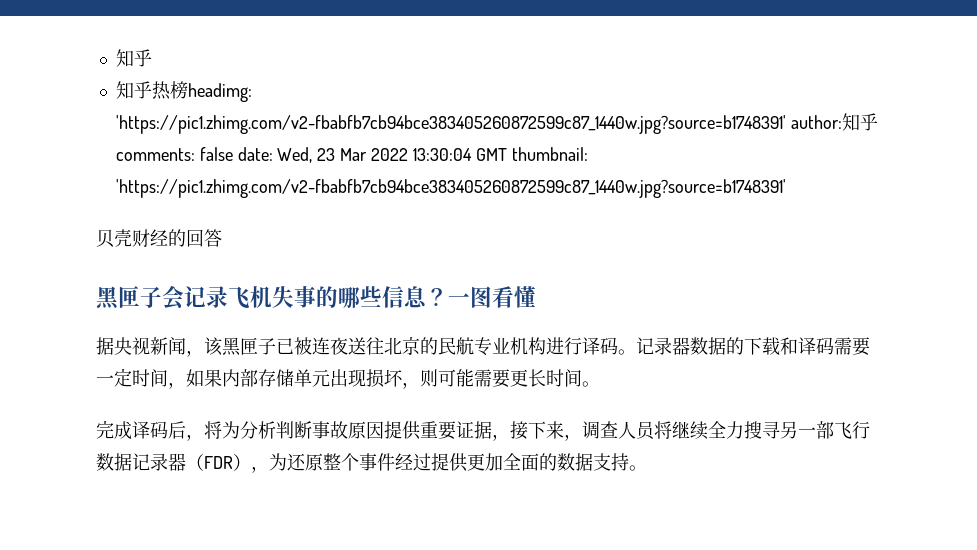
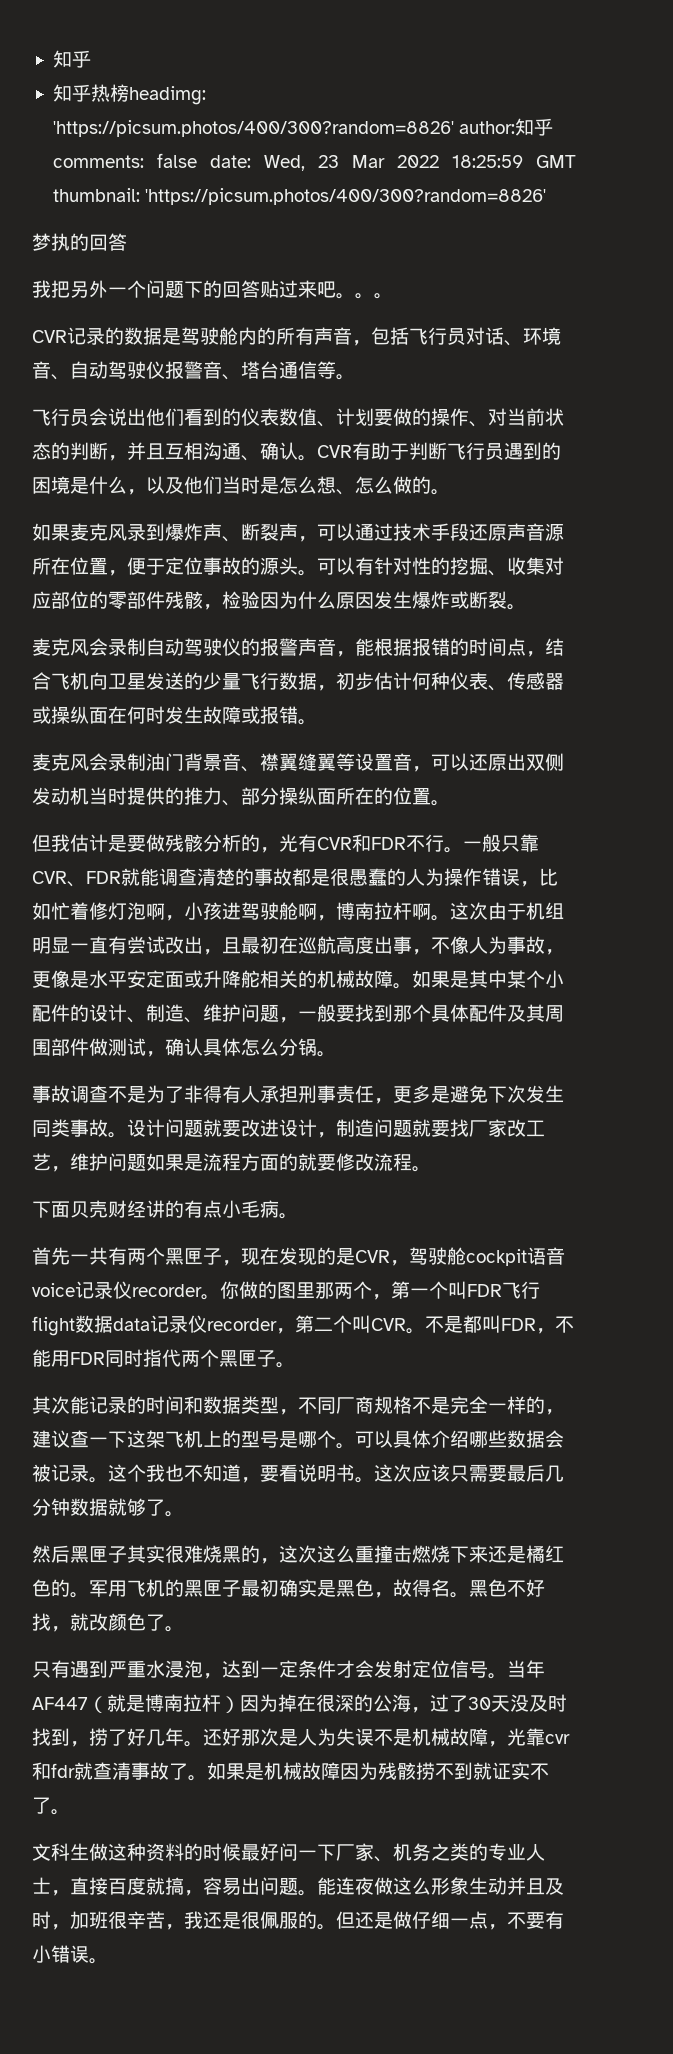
- 知乎热榜headimg: 'https://pic1.zhimg.com/v2-fbabfb7cb94bce383405260872599c87_1440w.jpg?source=b1748391' author:知乎comments: false date: Wed, 23 Mar 2022 13:30:04 GMT thumbnail: 'https://pic1.zhimg.com/v2-fbabfb7cb94bce383405260872599c87_1440w.jpg?source=b1748391'
- 贝壳财经的回答
- 黑匣子会记录飞机失事的哪些信息？一图看懂
- 据央视新闻，该黑匣子已被连夜送往北京的民航专业机构进行译码。记录器数据的下载和译码需要一定时间，如果内部存储单元出现损坏，则可能需要更长时间。
- 完成译码后，将为分析判断事故原因提供重要证据，接下来，调查人员将继续全力搜寻另一部飞行数据记录器（FDR），为还原整个事件经过提供更加全面的数据支持。
+ 知乎热榜headimg: 'https://picsum.photos/400/300?random=8826' author:知乎comments: false date: Wed, 23 Mar 2022 18:25:59 GMT thumbnail: 'https://picsum.photos/400/300?random=8826'
+ 梦执的回答
+ 我把另外一个问题下的回答贴过来吧。。。
+ CVR记录的数据是驾驶舱内的所有声音，包括飞行员对话、环境音、自动驾驶仪报警音、塔台通信等。
+ 飞行员会说出他们看到的仪表数值、计划要做的操作、对当前状态的判断，并且互相沟通、确认。CVR有助于判断飞行员遇到的困境是什么，以及他们当时是怎么想、怎么做的。
+ 如果麦克风录到爆炸声、断裂声，可以通过技术手段还原声音源所在位置，便于定位事故的源头。可以有针对性的挖掘、收集对应部位的零部件残骸，检验因为什么原因发生爆炸或断裂。
+ 麦克风会录制自动驾驶仪的报警声音，能根据报错的时间点，结合飞机向卫星发送的少量飞行数据，初步估计何种仪表、传感器或操纵面在何时发生故障或报错。
+ 麦克风会录制油门背景音、襟翼缝翼等设置音，可以还原出双侧发动机当时提供的推力、部分操纵面所在的位置。
+ 但我估计是要做残骸分析的，光有CVR和FDR不行。一般只靠CVR、FDR就能调查清楚的事故都是很愚蠢的人为操作错误，比如忙着修灯泡啊，小孩进驾驶舱啊，博南拉杆啊。这次由于机组明显一直有尝试改出，且最初在巡航高度出事，不像人为事故，更像是水平安定面或升降舵相关的机械故障。如果是其中某个小配件的设计、制造、维护问题，一般要找到那个具体配件及其周围部件做测试，确认具体怎么分锅。
+ 事故调查不是为了非得有人承担刑事责任，更多是避免下次发生同类事故。设计问题就要改进设计，制造问题就要找厂家改工艺，维护问题如果是流程方面的就要修改流程。
+ 下面贝壳财经讲的有点小毛病。
+ 首先一共有两个黑匣子，现在发现的是CVR，驾驶舱cockpit语音voice记录仪recorder。你做的图里那两个，第一个叫FDR飞行flight数据data记录仪recorder，第二个叫CVR。不是都叫FDR，不能用FDR同时指代两个黑匣子。
+ 其次能记录的时间和数据类型，不同厂商规格不是完全一样的，建议查一下这架飞机上的型号是哪个。可以具体介绍哪些数据会被记录。这个我也不知道，要看说明书。这次应该只需要最后几分钟数据就够了。
+ 然后黑匣子其实很难烧黑的，这次这么重撞击燃烧下来还是橘红色的。军用飞机的黑匣子最初确实是黑色，故得名。黑色不好找，就改颜色了。
+ 只有遇到严重水浸泡，达到一定条件才会发射定位信号。当年AF447（就是博南拉杆）因为掉在很深的公海，过了30天没及时找到，捞了好几年。还好那次是人为失误不是机械故障，光靠cvr和fdr就查清事故了。如果是机械故障因为残骸捞不到就证实不了。
+ 文科生做这种资料的时候最好问一下厂家、机务之类的专业人士，直接百度就搞，容易出问题。能连夜做这么形象生动并且及时，加班很辛苦，我还是很佩服的。但还是做仔细一点，不要有小错误。

